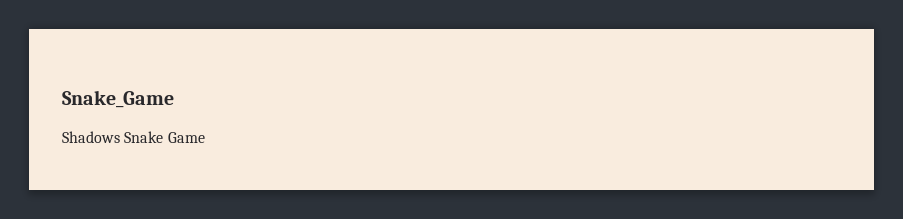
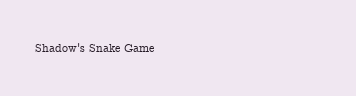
- Snake_Game
- Shadows Snake Game
+ Shadow's Snake Game

